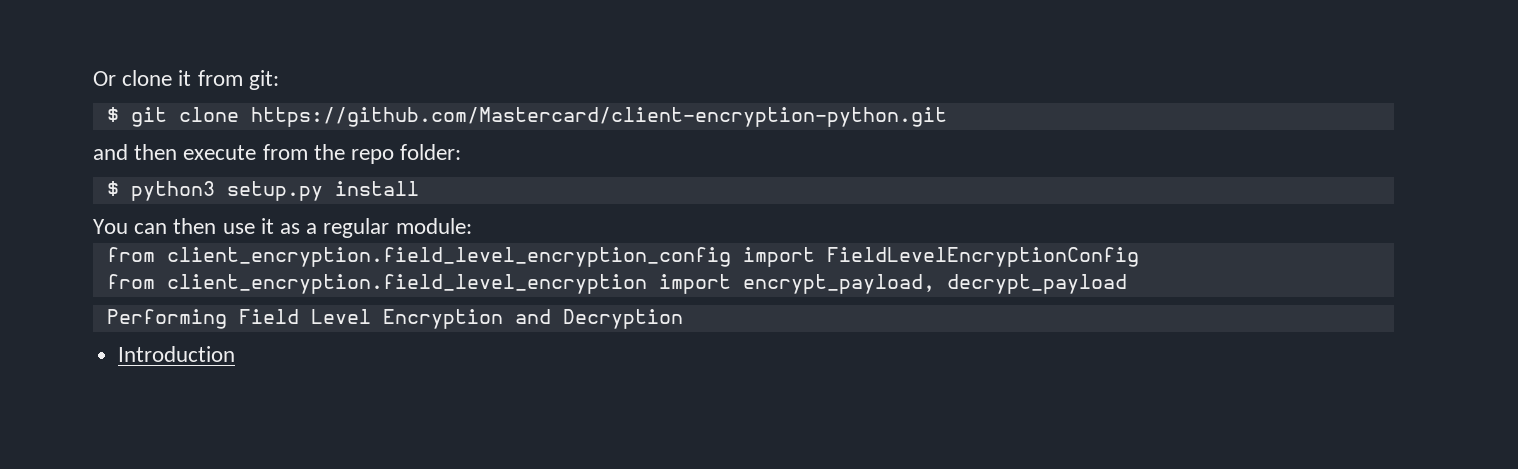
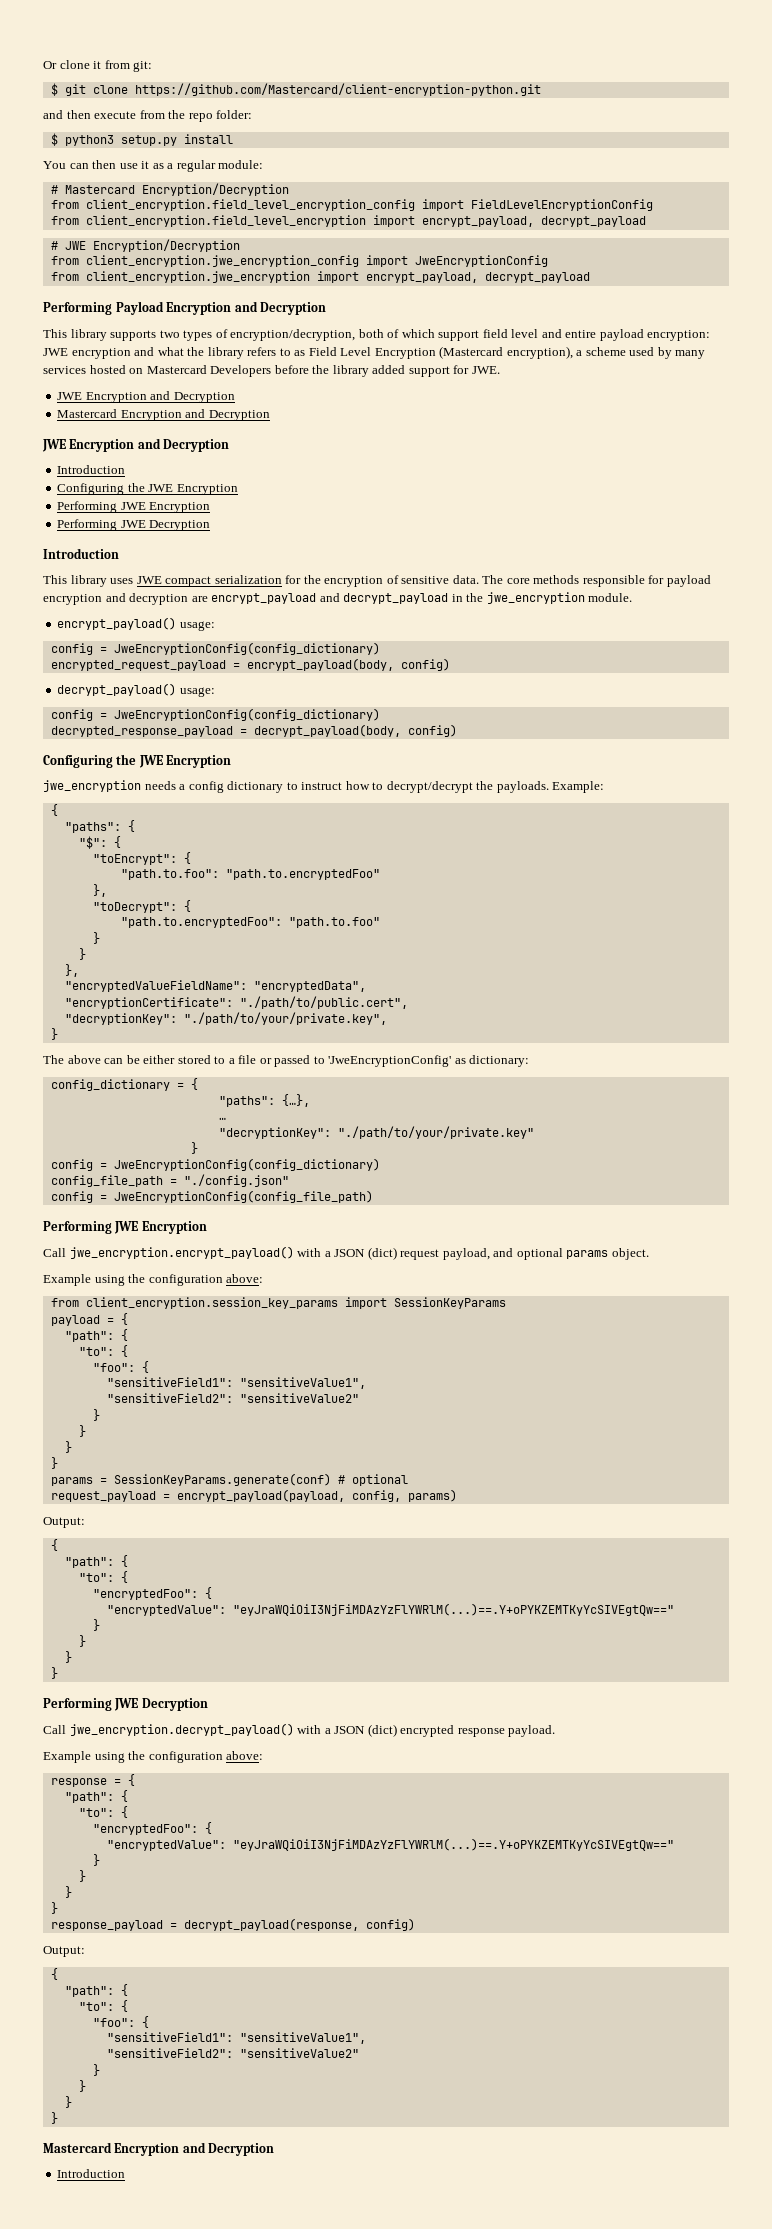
+ # Mastercard Encryption/Decryption
- Performing Field Level Encryption and Decryption
+ # JWE Encryption/Decryption
+ from client_encryption.jwe_encryption_config import JweEncryptionConfig
+ from client_encryption.jwe_encryption import encrypt_payload, decrypt_payload
+ Performing Payload Encryption and Decryption
+ This library supports two types of encryption/decryption, both of which support field level and entire payload encryption: JWE encryption and what the library refers to as Field Level Encryption (Mastercard encryption), a scheme used by many services hosted on Mastercard Developers before the library added support for JWE.
+ JWE Encryption and Decryption
+ Mastercard Encryption and Decryption
+ JWE Encryption and Decryption
+ Introduction
+ Configuring the JWE Encryption
+ Performing JWE Encryption
+ Performing JWE Decryption
+ Introduction
+ This library uses JWE compact serialization for the encryption of sensitive data. The core methods responsible for payload encryption and decryption are encrypt_payload and decrypt_payload in the jwe_encryption module.
+ encrypt_payload() usage:
+ config = JweEncryptionConfig(config_dictionary)
+ encrypted_request_payload = encrypt_payload(body, config)
+ decrypt_payload() usage:
+ config = JweEncryptionConfig(config_dictionary)
+ decrypted_response_payload = decrypt_payload(body, config)
+ Configuring the JWE Encryption
+ jwe_encryption needs a config dictionary to instruct how to decrypt/decrypt the payloads. Example:
+ {
+ "paths": {
+ "$": {
+ "toEncrypt": {
+ "path.to.foo": "path.to.encryptedFoo"
+ },
+ "toDecrypt": {
+ "path.to.encryptedFoo": "path.to.foo"
+ }
+ }
+ },
+ "encryptedValueFieldName": "encryptedData",
+ "encryptionCertificate": "./path/to/public.cert",
+ "decryptionKey": "./path/to/your/private.key",
+ }
+ The above can be either stored to a file or passed to 'JweEncryptionConfig' as dictionary:
+ config_dictionary = {
+ "paths": {…},
+ …
+ "decryptionKey": "./path/to/your/private.key"
+ }
+ config = JweEncryptionConfig(config_dictionary)
+ config_file_path = "./config.json"
+ config = JweEncryptionConfig(config_file_path)
+ Performing JWE Encryption
+ Call jwe_encryption.encrypt_payload() with a JSON (dict) request payload, and optional params object.
+ Example using the configuration above:
+ from client_encryption.session_key_params import SessionKeyParams
+ payload = {
+ "path": {
+ "to": {
+ "foo": {
+ "sensitiveField1": "sensitiveValue1",
+ "sensitiveField2": "sensitiveValue2"
+ }
+ }
+ }
+ }
+ params = SessionKeyParams.generate(conf) # optional
+ request_payload = encrypt_payload(payload, config, params)
+ Output:
+ {
+ "path": {
+ "to": {
+ "encryptedFoo": {
+ "encryptedValue": "eyJraWQiOiI3NjFiMDAzYzFlYWRlM(...)==.Y+oPYKZEMTKyYcSIVEgtQw=="
+ }
+ }
+ }
+ }
+ Performing JWE Decryption
+ Call jwe_encryption.decrypt_payload() with a JSON (dict) encrypted response payload.
+ Example using the configuration above:
+ response = {
+ "path": {
+ "to": {
+ "encryptedFoo": {
+ "encryptedValue": "eyJraWQiOiI3NjFiMDAzYzFlYWRlM(...)==.Y+oPYKZEMTKyYcSIVEgtQw=="
+ }
+ }
+ }
+ }
+ response_payload = decrypt_payload(response, config)
+ Output:
+ {
+ "path": {
+ "to": {
+ "foo": {
+ "sensitiveField1": "sensitiveValue1",
+ "sensitiveField2": "sensitiveValue2"
+ }
+ }
+ }
+ }
+ Mastercard Encryption and Decryption

